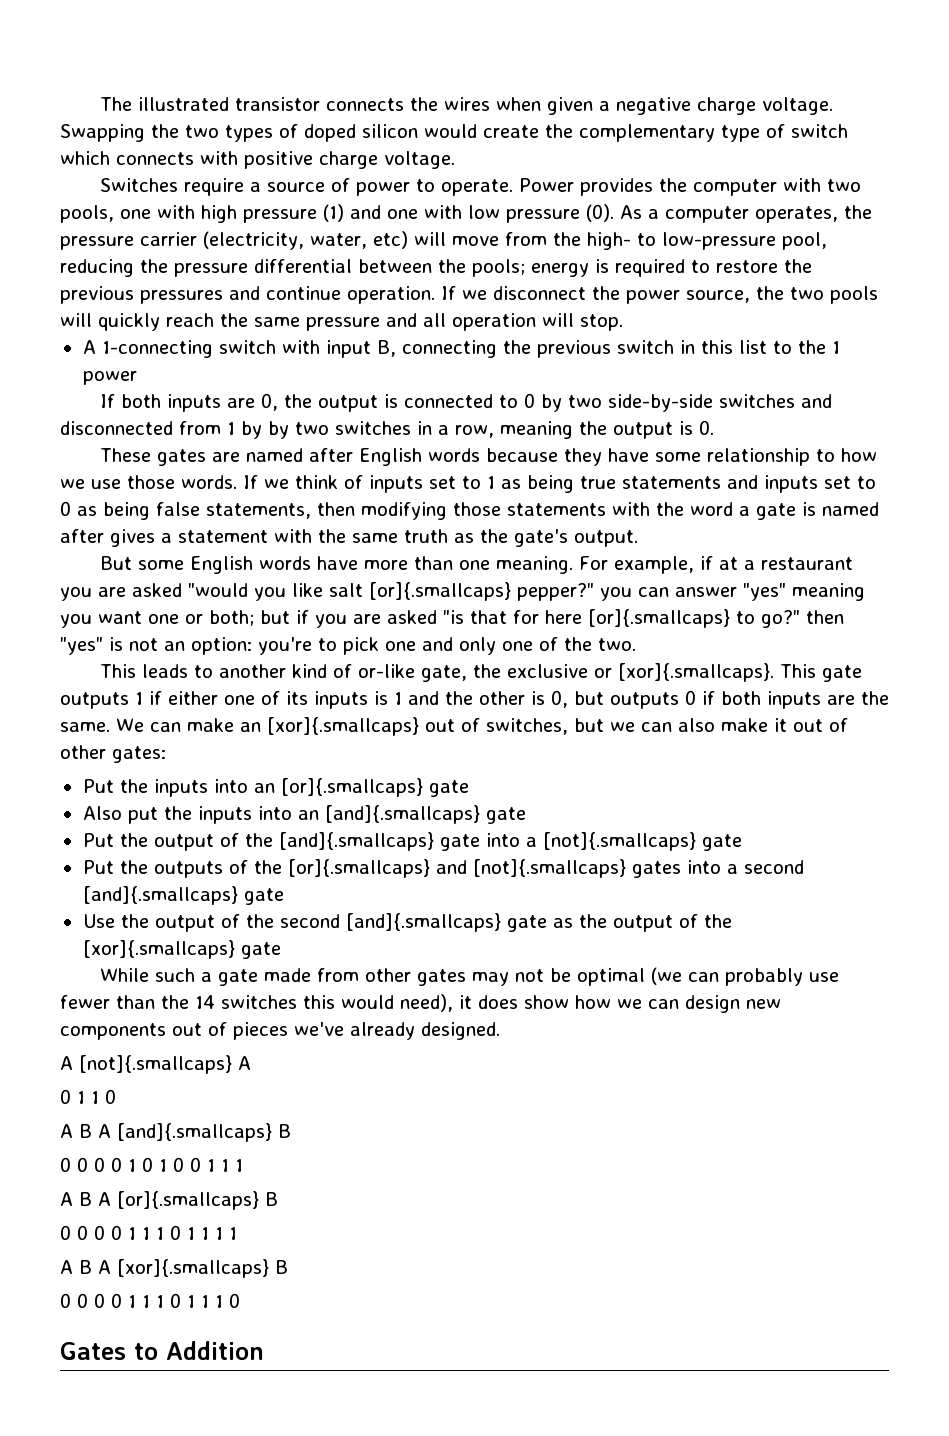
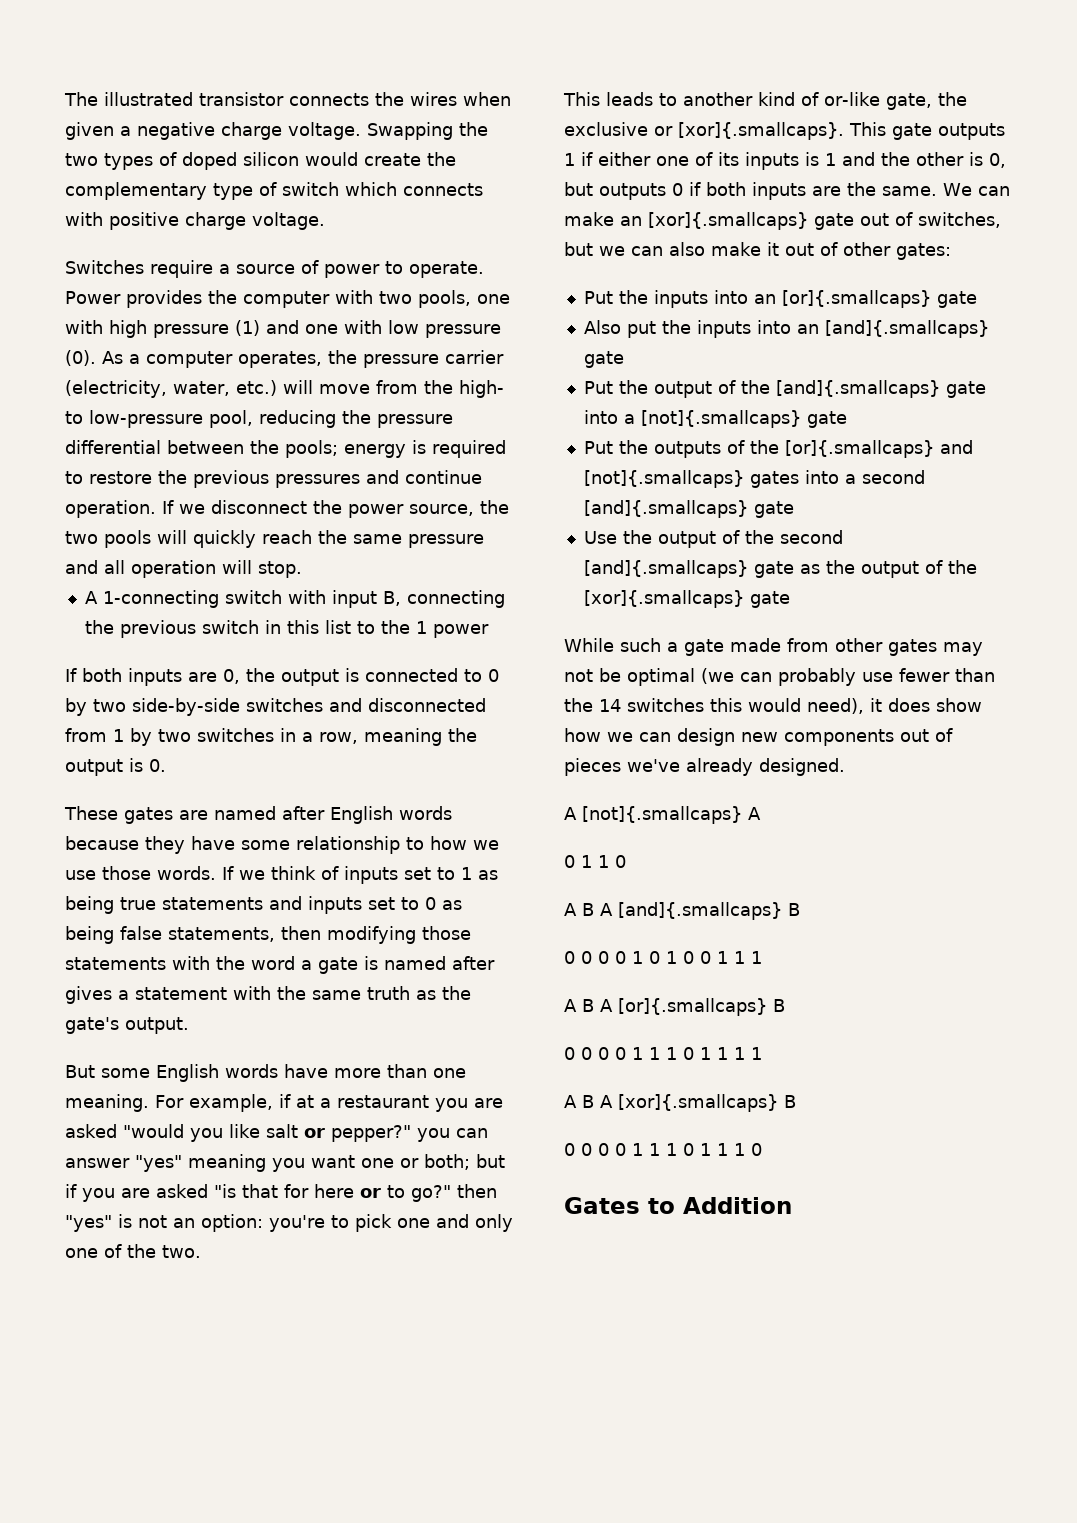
- As a computer operates, the pressure carrier (electricity, water, etc) will move from the high- to low-pressure pool, reducing the pressure differential between the pools; energy is required to restore the previous pressures and continue operation.
+ As a computer operates, the pressure carrier (electricity, water, etc.) will move from the high- to low-pressure pool, reducing the pressure differential between the pools; energy is required to restore the previous pressures and continue operation.
- If both inputs are 0, the output is connected to 0 by two side-by-side switches and disconnected from 1 by by two switches in a row, meaning the output is 0.
+ If both inputs are 0, the output is connected to 0 by two side-by-side switches and disconnected from 1 by two switches in a row, meaning the output is 0.
- For example, if at a restaurant you are asked "would you like salt [or]{.smallcaps} pepper?" you can answer "yes" meaning you want one or both; but if you are asked "is that for here [or]{.smallcaps} to go?" then "yes" is not an option: you're to pick one and only one of the two.
+ For example, if at a restaurant you are asked "would you like salt or pepper?" you can answer "yes" meaning you want one or both; but if you are asked "is that for here or to go?" then "yes" is not an option: you're to pick one and only one of the two.
- We can make an [xor]{.smallcaps} out of switches, but we can also make it out of other gates:
+ We can make an [xor]{.smallcaps} gate out of switches, but we can also make it out of other gates:

